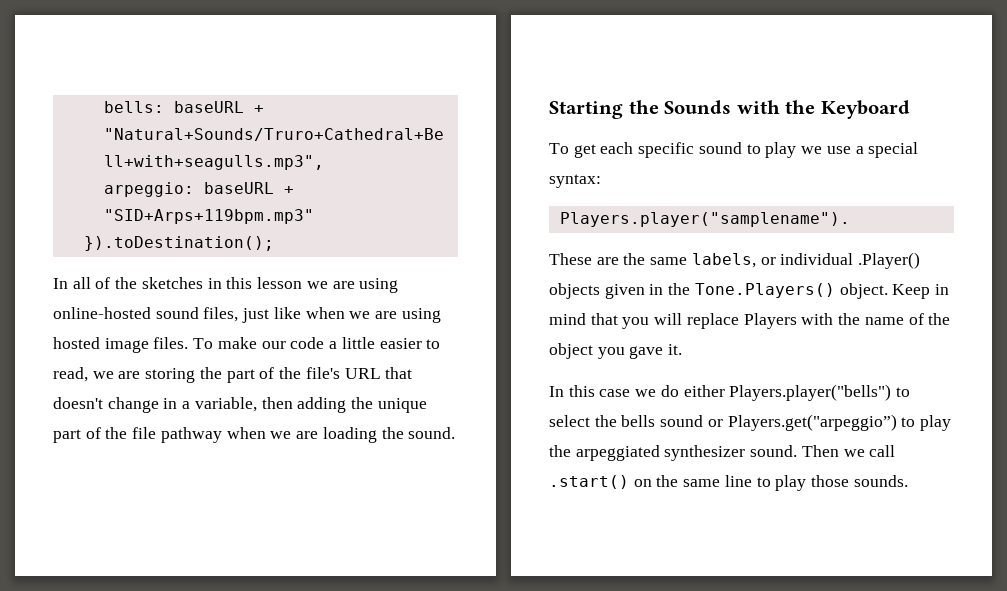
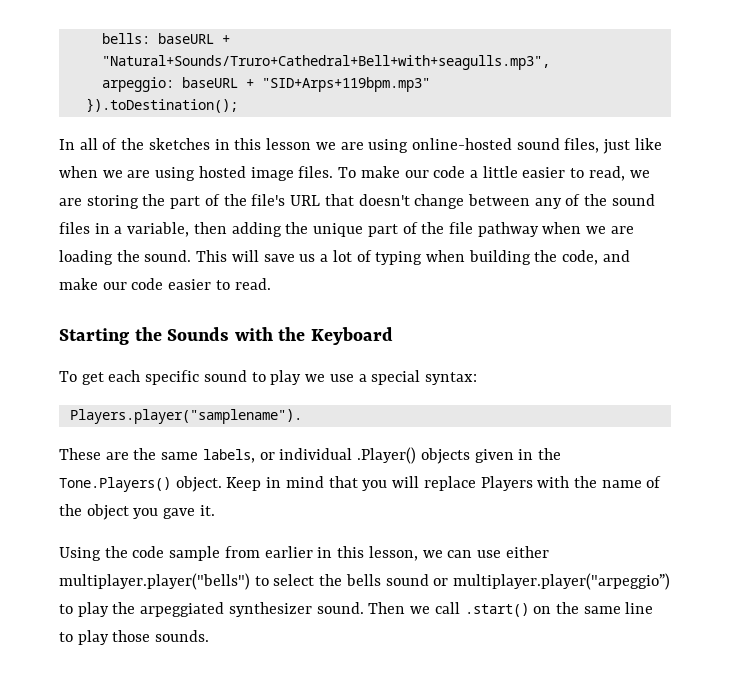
- To make our code a little easier to read, we are storing the part of the file's URL that doesn't change in a variable, then adding the unique part of the file pathway when we are loading the sound.
+ To make our code a little easier to read, we are storing the part of the file's URL that doesn't change between any of the sound files in a variable, then adding the unique part of the file pathway when we are loading the sound. This will save us a lot of typing when building the code, and make our code easier to read.
- In this case we do either Players.player("bells") to select the bells sound or Players.get("arpeggio”) to play the arpeggiated synthesizer sound.
+ Using the code sample from earlier in this lesson, we can use either multiplayer.player("bells") to select the bells sound or multiplayer.player("arpeggio”) to play the arpeggiated synthesizer sound.

